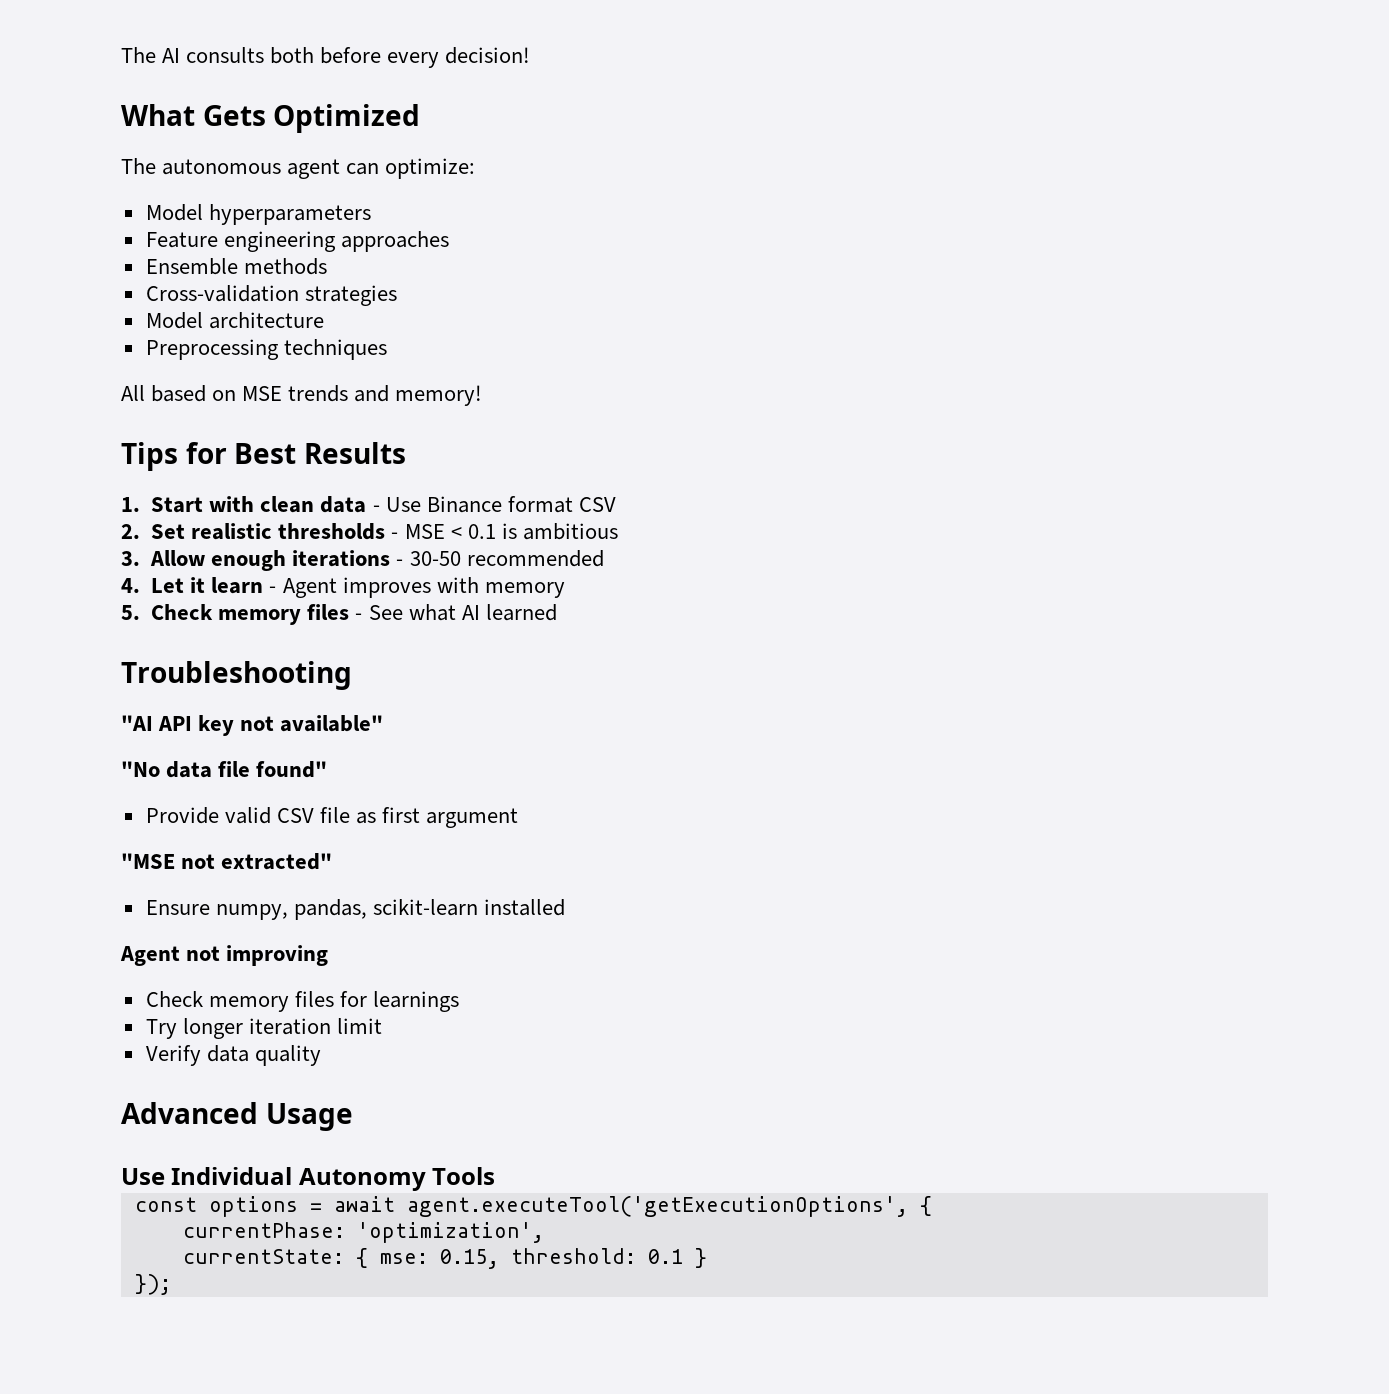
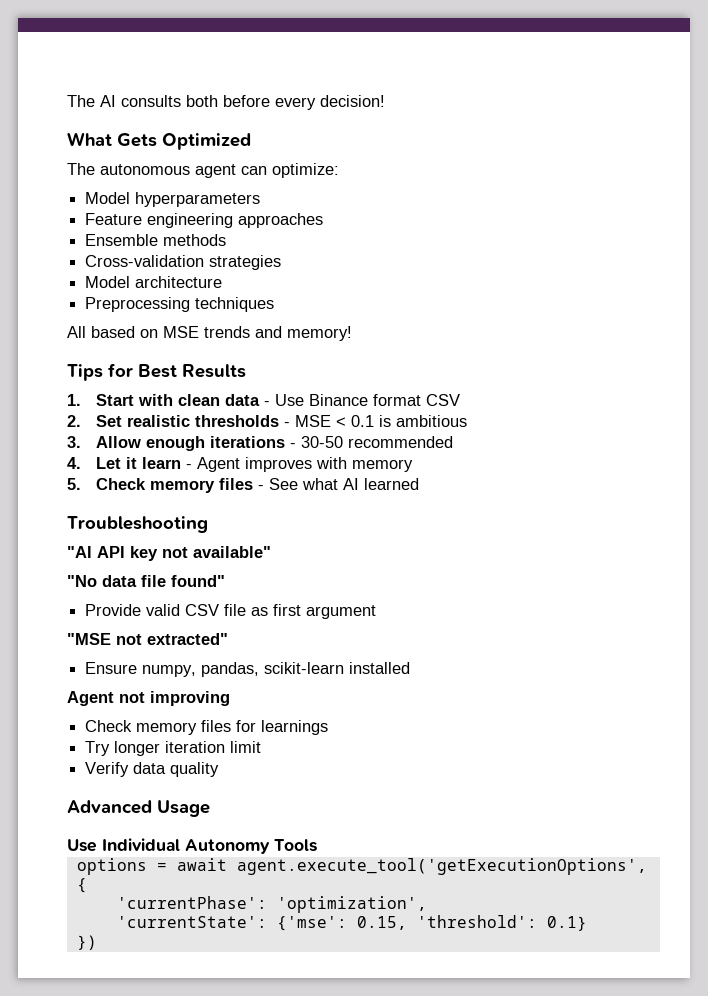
- const options = await agent.executeTool('getExecutionOptions', {
+ options = await agent.execute_tool('getExecutionOptions', {
- currentPhase: 'optimization',
+ 'currentPhase': 'optimization',
- currentState: { mse: 0.15, threshold: 0.1 }
- });
+ 'currentState': {'mse': 0.15, 'threshold': 0.1}
+ })

